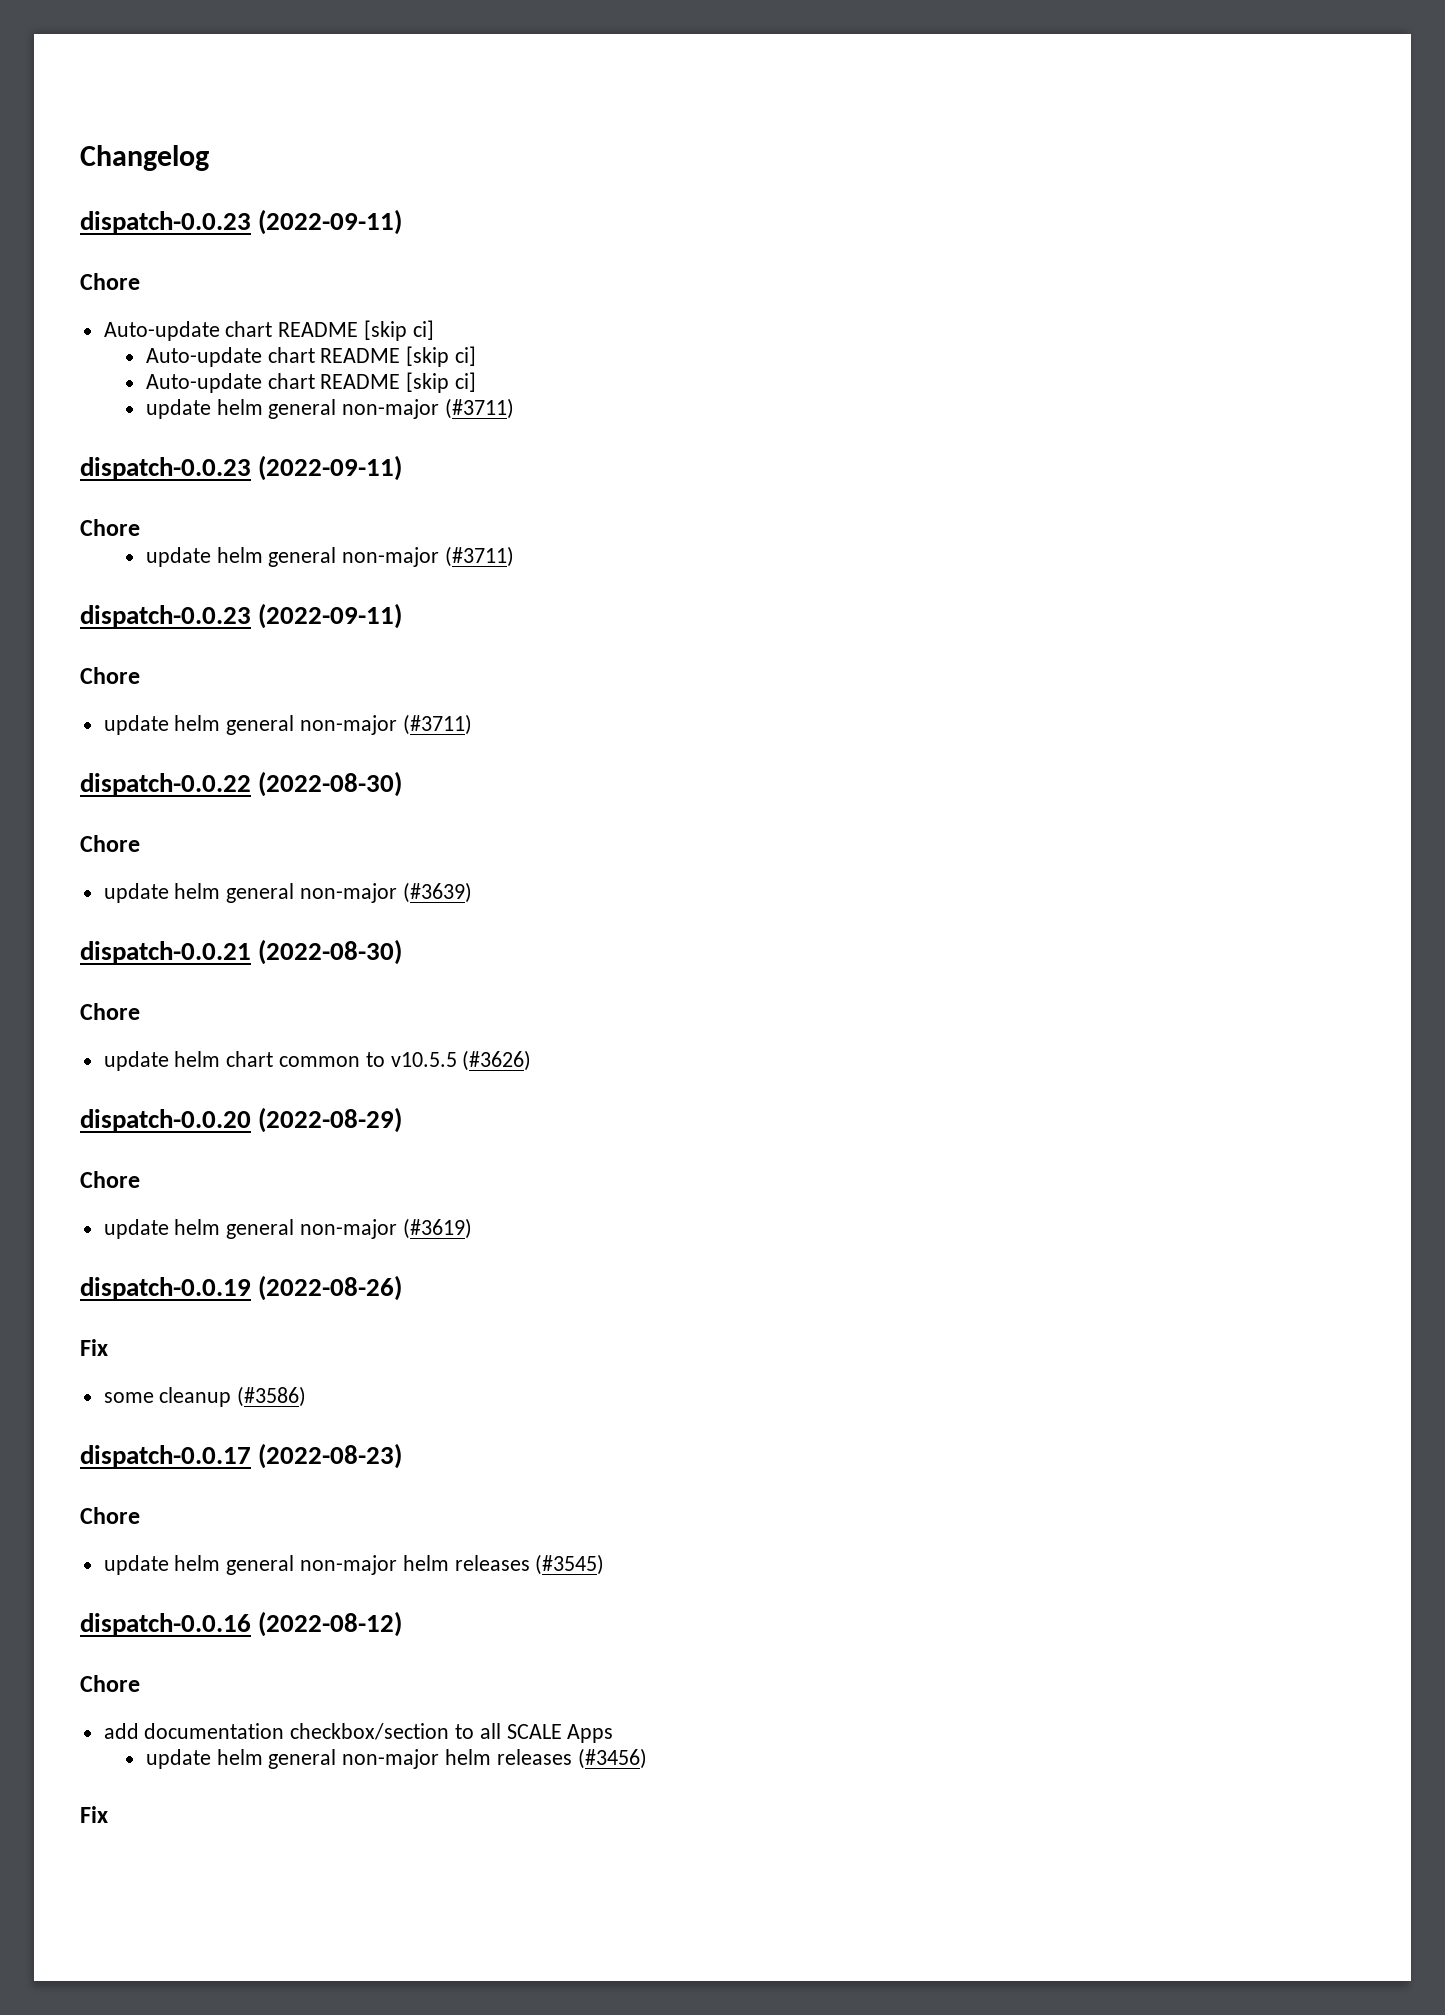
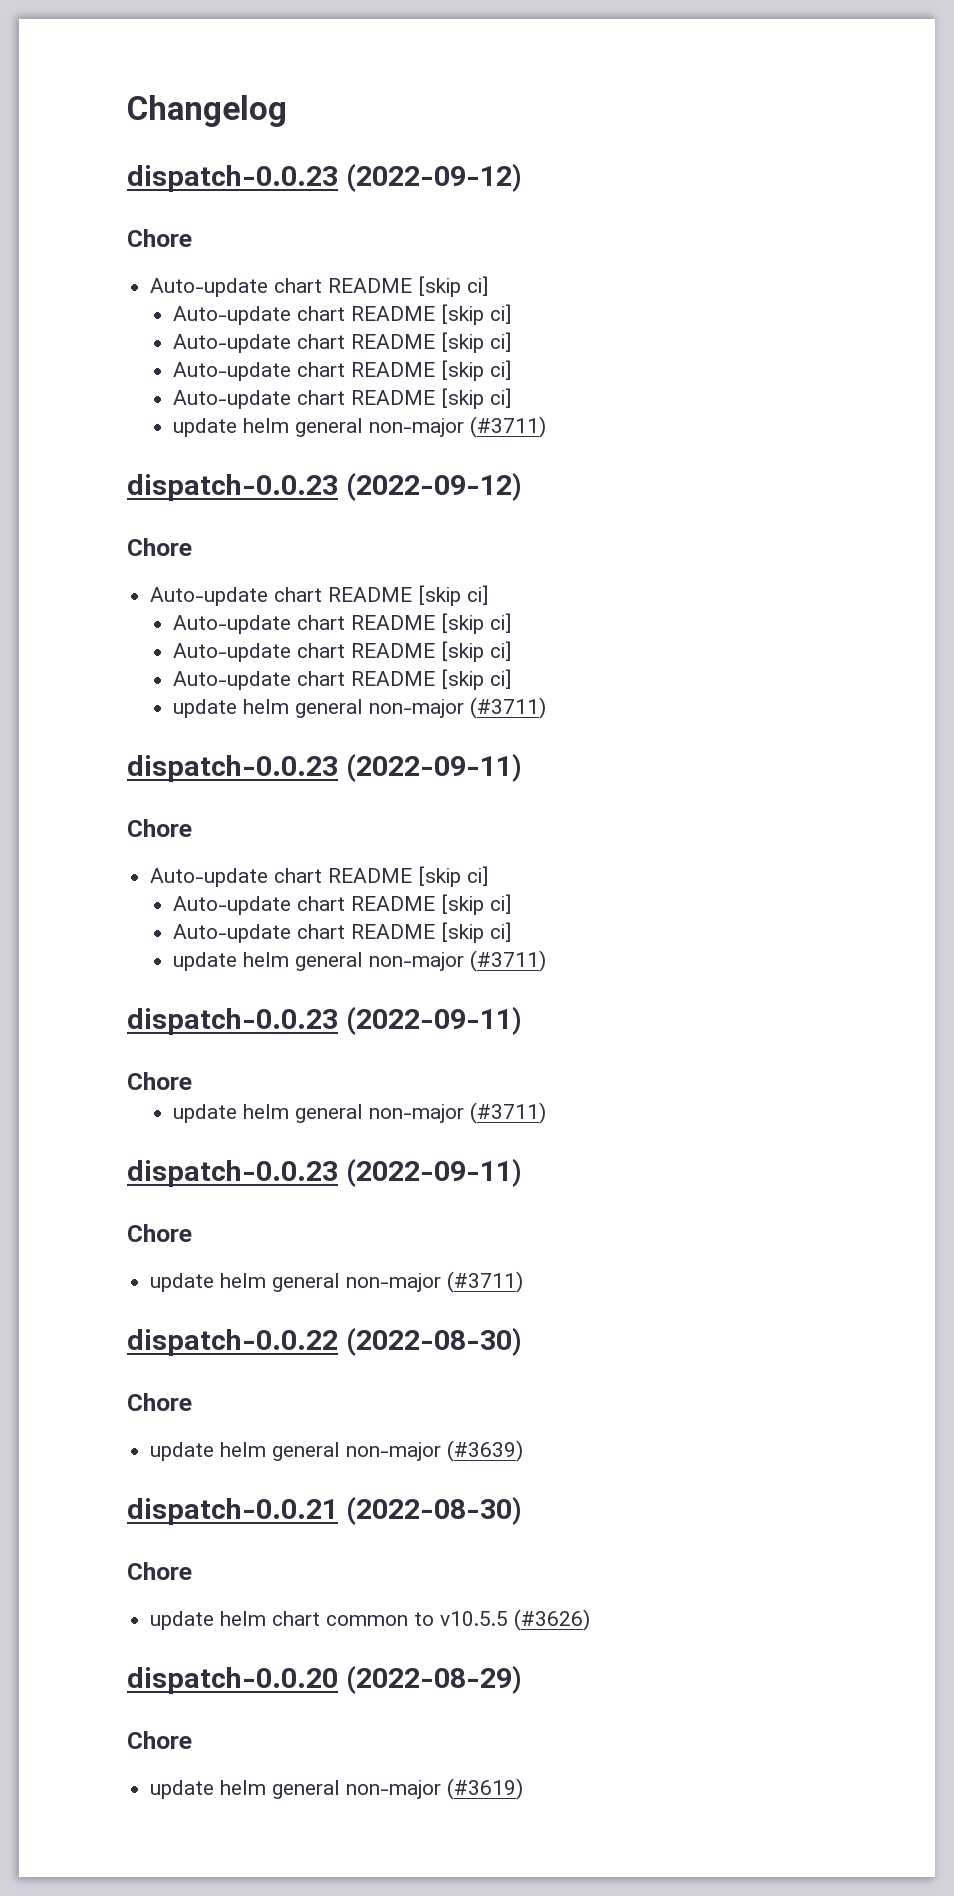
  Changelog
+ dispatch-0.0.23 (2022-09-12)
+ Chore
+ Auto-update chart README [skip ci]
+ Auto-update chart README [skip ci]
+ Auto-update chart README [skip ci]
+ Auto-update chart README [skip ci]
+ Auto-update chart README [skip ci]
+ update helm general non-major (#3711)
+ dispatch-0.0.23 (2022-09-12)
+ Chore
+ Auto-update chart README [skip ci]
+ Auto-update chart README [skip ci]
+ Auto-update chart README [skip ci]
+ Auto-update chart README [skip ci]
+ update helm general non-major (#3711)
- dispatch-0.0.19 (2022-08-26)
- Fix
- some cleanup (#3586)
- dispatch-0.0.17 (2022-08-23)
- Chore
- update helm general non-major helm releases (#3545)
- dispatch-0.0.16 (2022-08-12)
- Chore
- add documentation checkbox/section to all SCALE Apps
- update helm general non-major helm releases (#3456)
- Fix

